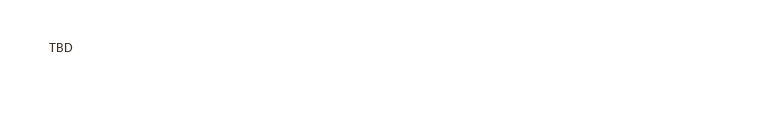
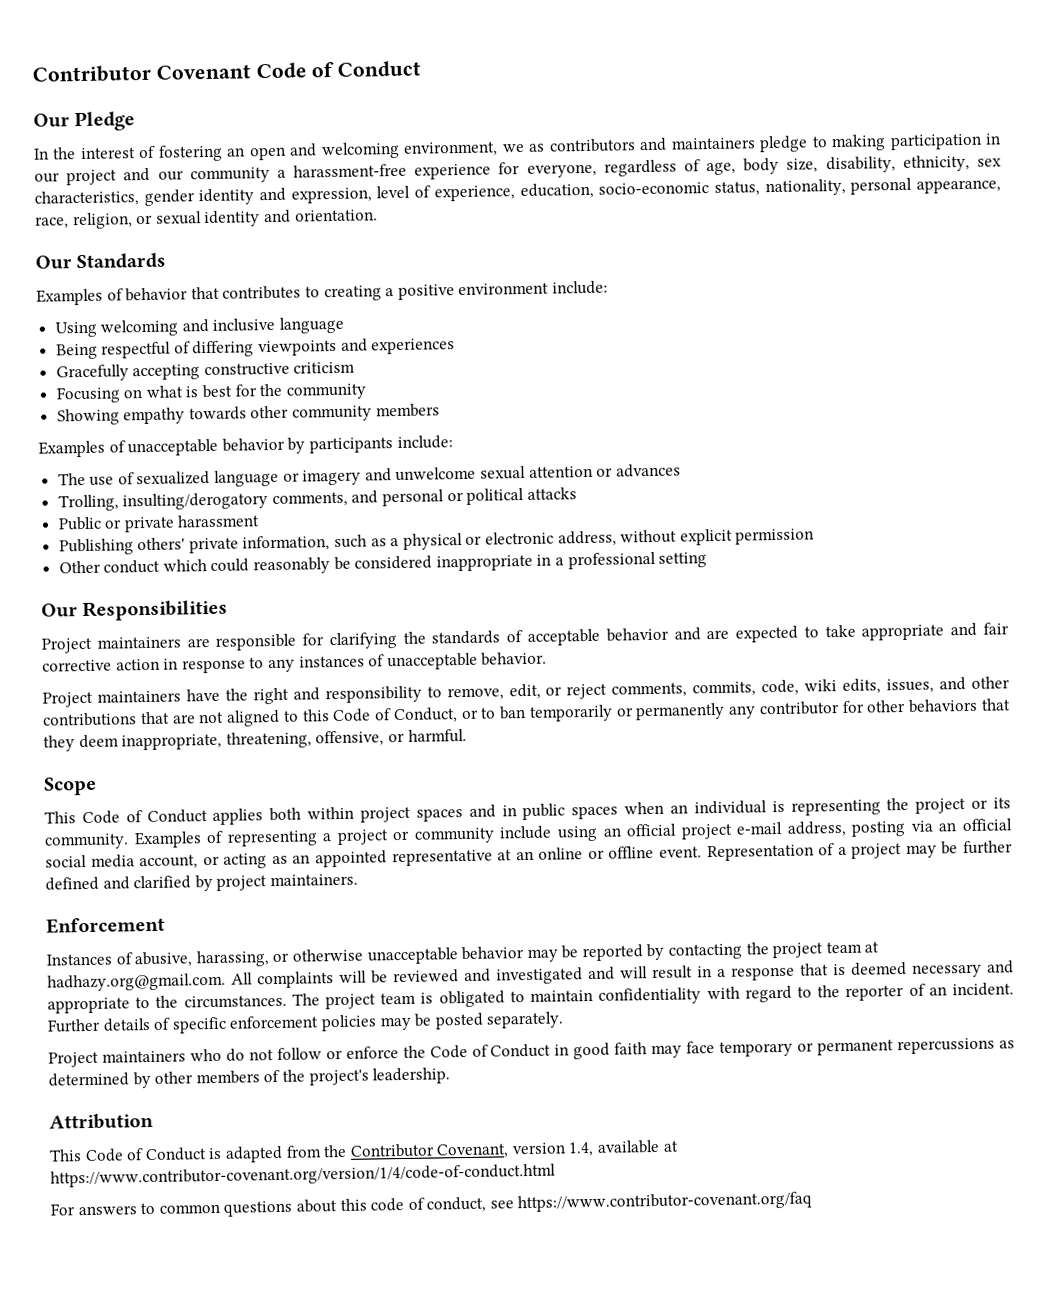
- TBD
+ Contributor Covenant Code of Conduct
+ Our Pledge
+ In the interest of fostering an open and welcoming environment, we as contributors and maintainers pledge to making participation in our project and our community a harassment-free experience for everyone, regardless of age, body size, disability, ethnicity, sex characteristics, gender identity and expression, level of experience, education, socio-economic status, nationality, personal appearance, race, religion, or sexual identity and orientation.
+ Our Standards
+ Examples of behavior that contributes to creating a positive environment include:
+ Using welcoming and inclusive language
+ Being respectful of differing viewpoints and experiences
+ Gracefully accepting constructive criticism
+ Focusing on what is best for the community
+ Showing empathy towards other community members
+ Examples of unacceptable behavior by participants include:
+ The use of sexualized language or imagery and unwelcome sexual attention or advances
+ Trolling, insulting/derogatory comments, and personal or political attacks
+ Public or private harassment
+ Publishing others' private information, such as a physical or electronic address, without explicit permission
+ Other conduct which could reasonably be considered inappropriate in a professional setting
+ Our Responsibilities
+ Project maintainers are responsible for clarifying the standards of acceptable behavior and are expected to take appropriate and fair corrective action in response to any instances of unacceptable behavior.
+ Project maintainers have the right and responsibility to remove, edit, or reject comments, commits, code, wiki edits, issues, and other contributions that are not aligned to this Code of Conduct, or to ban temporarily or permanently any contributor for other behaviors that they deem inappropriate, threatening, offensive, or harmful.
+ Scope
+ This Code of Conduct applies both within project spaces and in public spaces when an individual is representing the project or its community. Examples of representing a project or community include using an official project e-mail address, posting via an official social media account, or acting as an appointed representative at an online or offline event. Representation of a project may be further defined and clarified by project maintainers.
+ Enforcement
+ Instances of abusive, harassing, or otherwise unacceptable behavior may be reported by contacting the project team at hadhazy.org@gmail.com. All complaints will be reviewed and investigated and will result in a response that is deemed necessary and appropriate to the circumstances. The project team is obligated to maintain confidentiality with regard to the reporter of an incident. Further details of specific enforcement policies may be posted separately.
+ Project maintainers who do not follow or enforce the Code of Conduct in good faith may face temporary or permanent repercussions as determined by other members of the project's leadership.
+ Attribution
+ This Code of Conduct is adapted from the Contributor Covenant, version 1.4, available at https://www.contributor-covenant.org/version/1/4/code-of-conduct.html
+ For answers to common questions about this code of conduct, see https://www.contributor-covenant.org/faq

